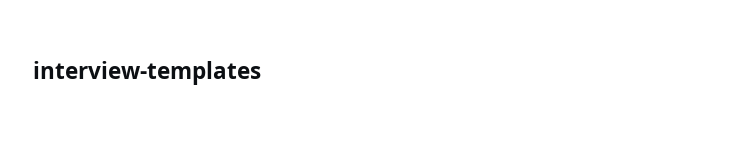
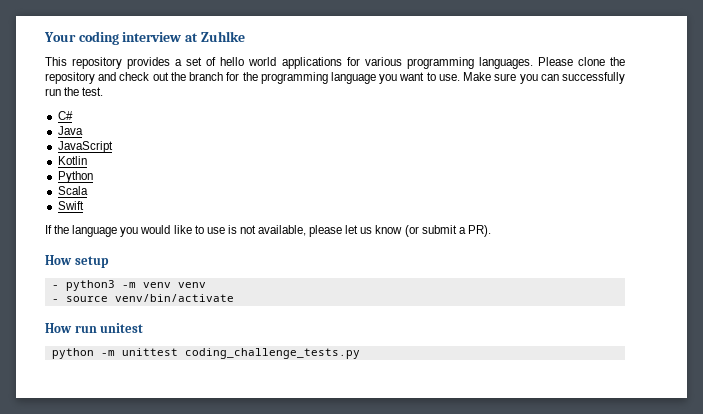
- interview-templates
+ Your coding interview at Zuhlke
+ This repository provides a set of hello world applications for various programming languages. Please clone the repository and check out the branch for the programming language you want to use. Make sure you can successfully run the test.
+ C#
+ Java
+ JavaScript
+ Kotlin
+ Python
+ Scala
+ Swift
+ If the language you would like to use is not available, please let us know (or submit a PR).
+ How setup
+ - python3 -m venv venv
+ - source venv/bin/activate
+ How run unitest
+ python -m unittest coding_challenge_tests.py

